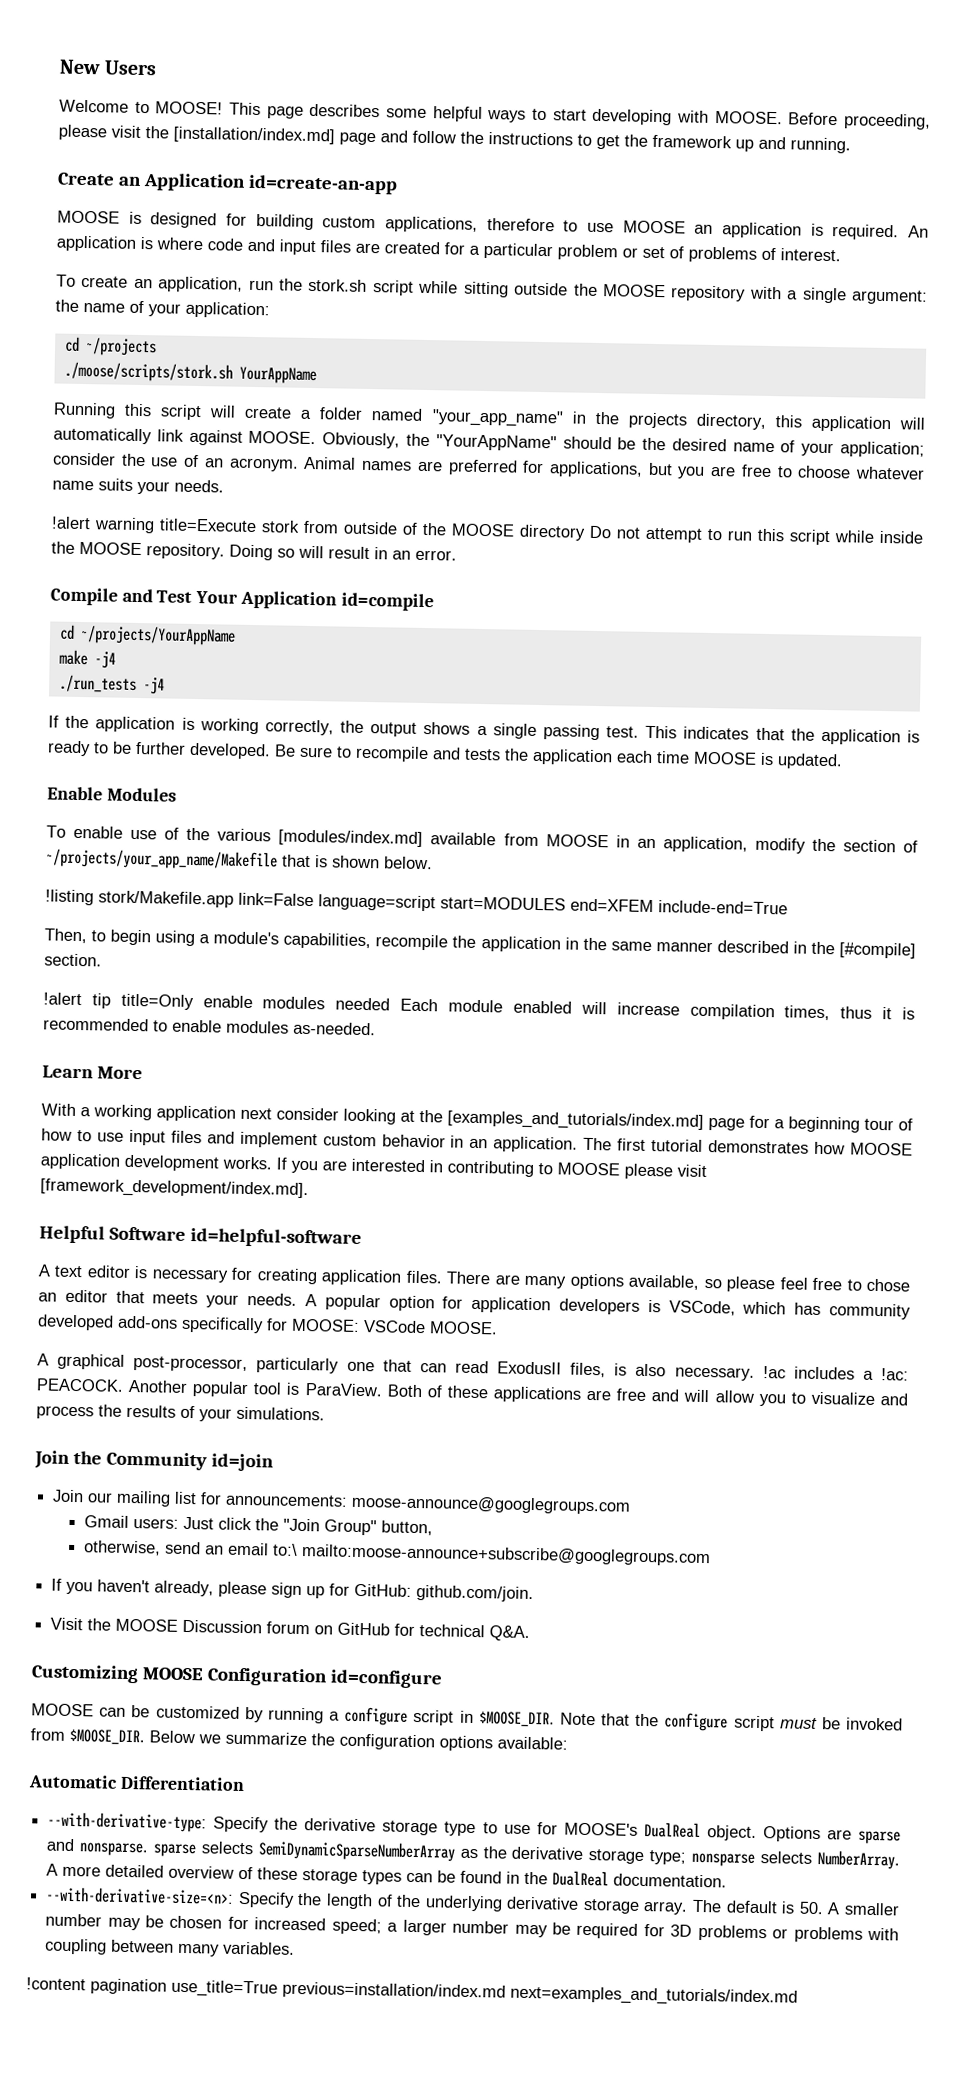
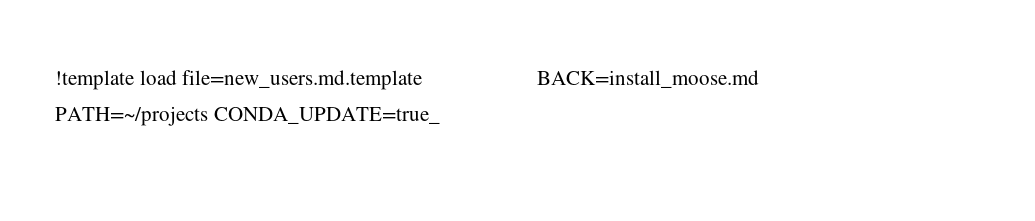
- New Users
- Welcome to MOOSE! This page describes some helpful ways to start developing with MOOSE. Before proceeding, please visit the [installation/index.md] page and follow the instructions to get the framework up and running.
- Create an Application id=create-an-app
- MOOSE is designed for building custom applications, therefore to use MOOSE an application is required. An application is where code and input files are created for a particular problem or set of problems of interest.
- To create an application, run the stork.sh script while sitting outside the MOOSE repository with a single argument: the name of your application:
- cd ~/projects
- ./moose/scripts/stork.sh YourAppName
- Running this script will create a folder named "your_app_name" in the projects directory, this application will automatically link against MOOSE. Obviously, the "YourAppName" should be the desired name of your application; consider the use of an acronym. Animal names are preferred for applications, but you are free to choose whatever name suits your needs.
- !alert warning title=Execute stork from outside of the MOOSE directory Do not attempt to run this script while inside the MOOSE repository. Doing so will result in an error.
- Compile and Test Your Application id=compile
- cd ~/projects/YourAppName
- make -j4
- ./run_tests -j4
- If the application is working correctly, the output shows a single passing test. This indicates that the application is ready to be further developed. Be sure to recompile and tests the application each time MOOSE is updated.
- Enable Modules
- To enable use of the various [modules/index.md] available from MOOSE in an application, modify the section of ~/projects/your_app_name/Makefile that is shown below.
- !listing stork/Makefile.app link=False language=script start=MODULES end=XFEM include-end=True
- Then, to begin using a module's capabilities, recompile the application in the same manner described in the [#compile] section.
- !alert tip title=Only enable modules needed Each module enabled will increase compilation times, thus it is recommended to enable modules as-needed.
- Learn More
- With a working application next consider looking at the [examples_and_tutorials/index.md] page for a beginning tour of how to use input files and implement custom behavior in an application. The first tutorial demonstrates how MOOSE application development works. If you are interested in contributing to MOOSE please visit [framework_development/index.md].
- Helpful Software id=helpful-software
- A text editor is necessary for creating application files. There are many options available, so please feel free to chose an editor that meets your needs. A popular option for application developers is VSCode, which has community developed add-ons specifically for MOOSE: VSCode MOOSE.
- A graphical post-processor, particularly one that can read ExodusII files, is also necessary. !ac includes a !ac: PEACOCK. Another popular tool is ParaView. Both of these applications are free and will allow you to visualize and process the results of your simulations.
- Join the Community id=join
- Join our mailing list for announcements: moose-announce@googlegroups.com
- Gmail users: Just click the "Join Group" button,
- otherwise, send an email to:\ mailto:moose-announce+subscribe@googlegroups.com
- If you haven't already, please sign up for GitHub: github.com/join.
- Visit the MOOSE Discussion forum on GitHub for technical Q&A.
- Customizing MOOSE Configuration id=configure
- MOOSE can be customized by running a configure script in $MOOSE_DIR. Note that the configure script must be invoked from $MOOSE_DIR. Below we summarize the configuration options available:
- Automatic Differentiation
- --with-derivative-type: Specify the derivative storage type to use for MOOSE's DualReal object. Options are sparse and nonsparse. sparse selects SemiDynamicSparseNumberArray as the derivative storage type; nonsparse selects NumberArray. A more detailed overview of these storage types can be found in the DualReal documentation.
- --with-derivative-size=<n>: Specify the length of the underlying derivative storage array. The default is 50. A smaller number may be chosen for increased speed; a larger number may be required for 3D problems or problems with coupling between many variables.
- !content pagination use_title=True previous=installation/index.md next=examples_and_tutorials/index.md
+ !template load file=new_users.md.template PATH=~/projects CONDA_UPDATE=true_ BACK=install_moose.md

